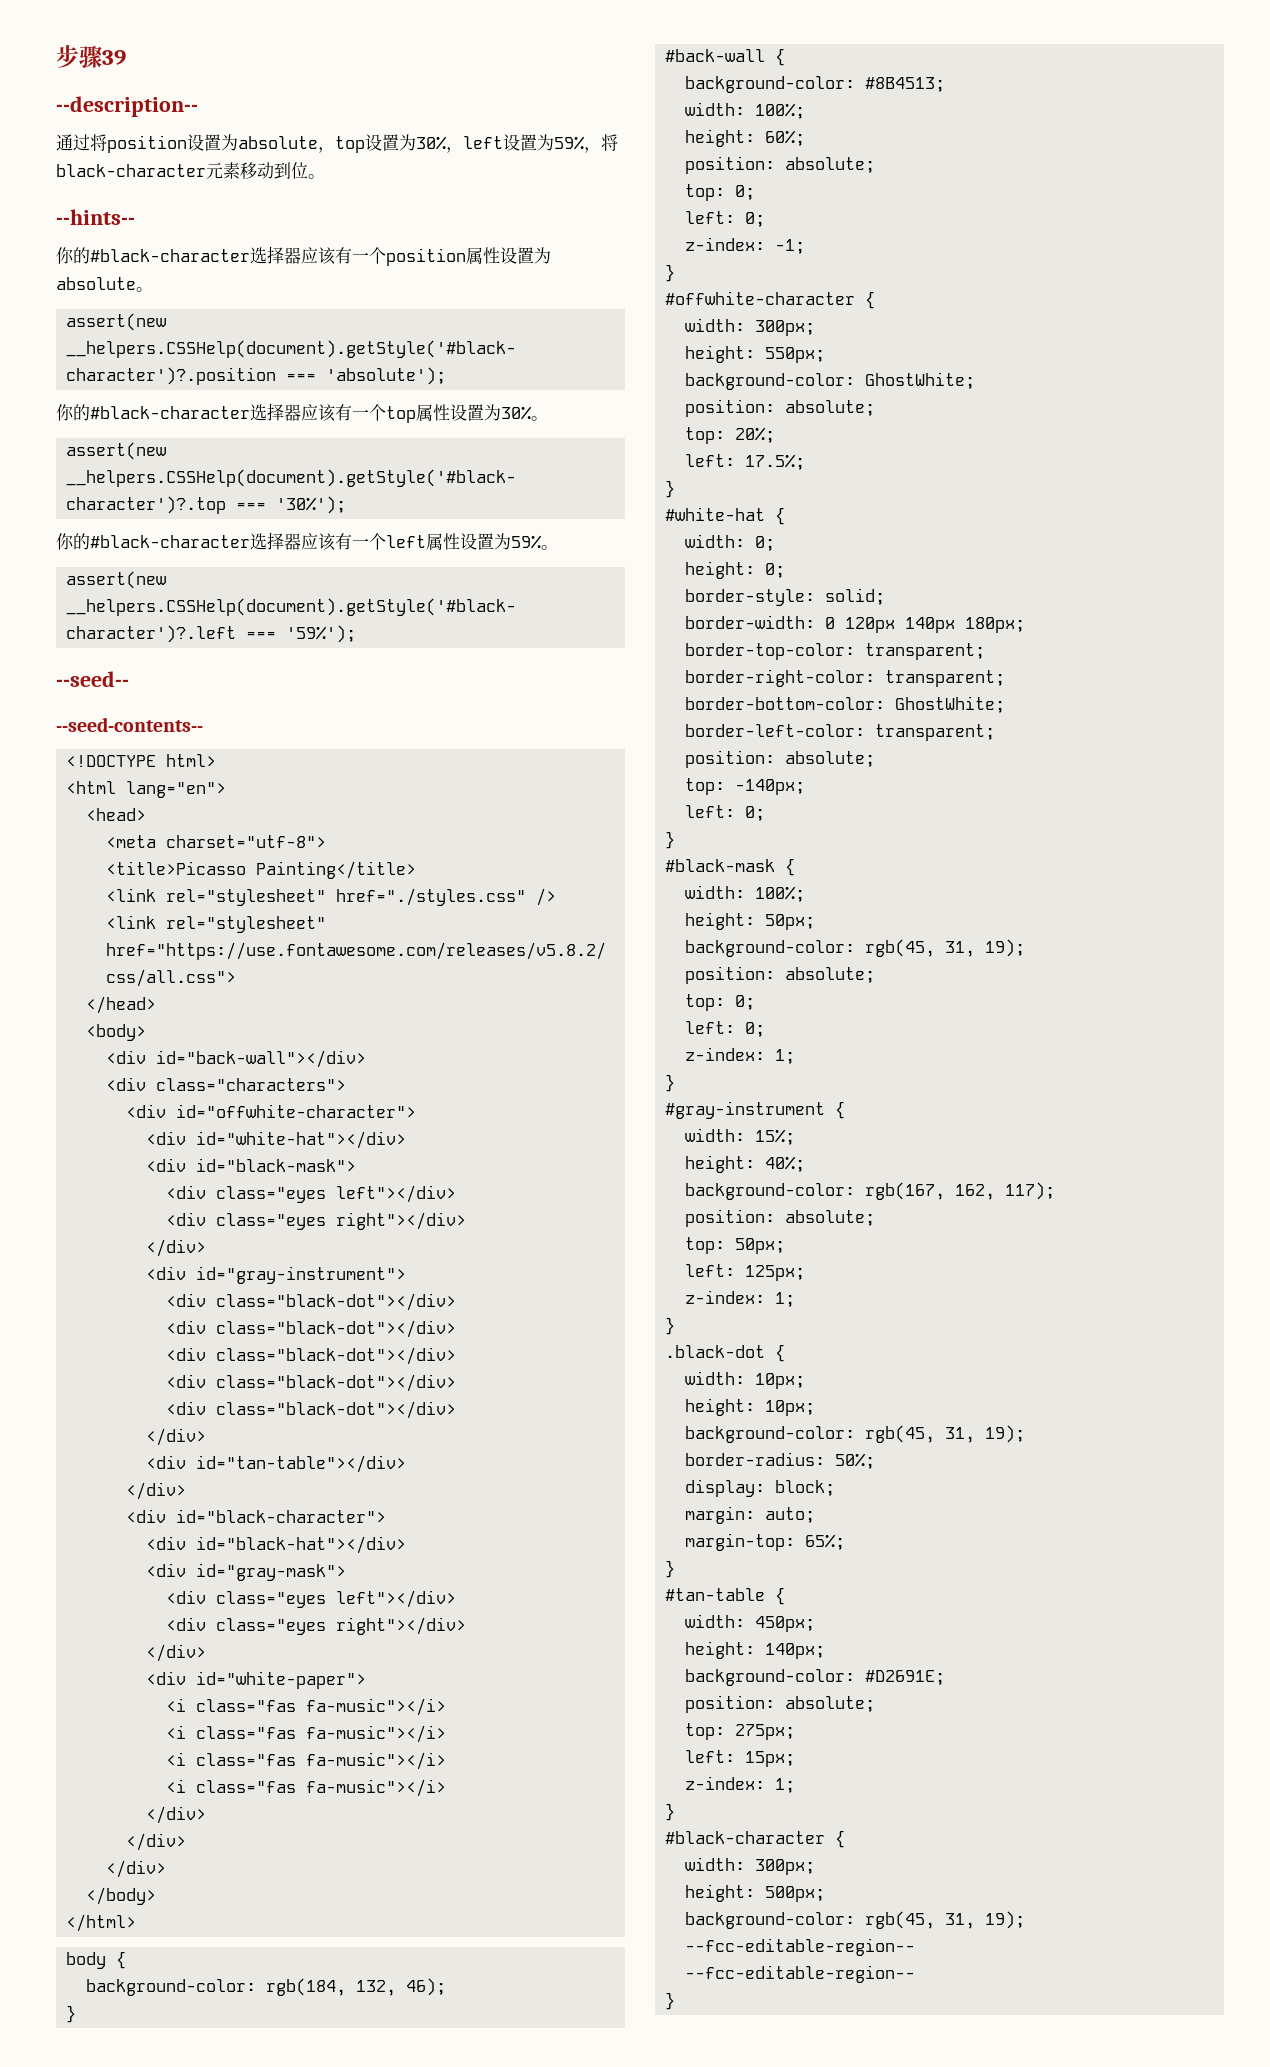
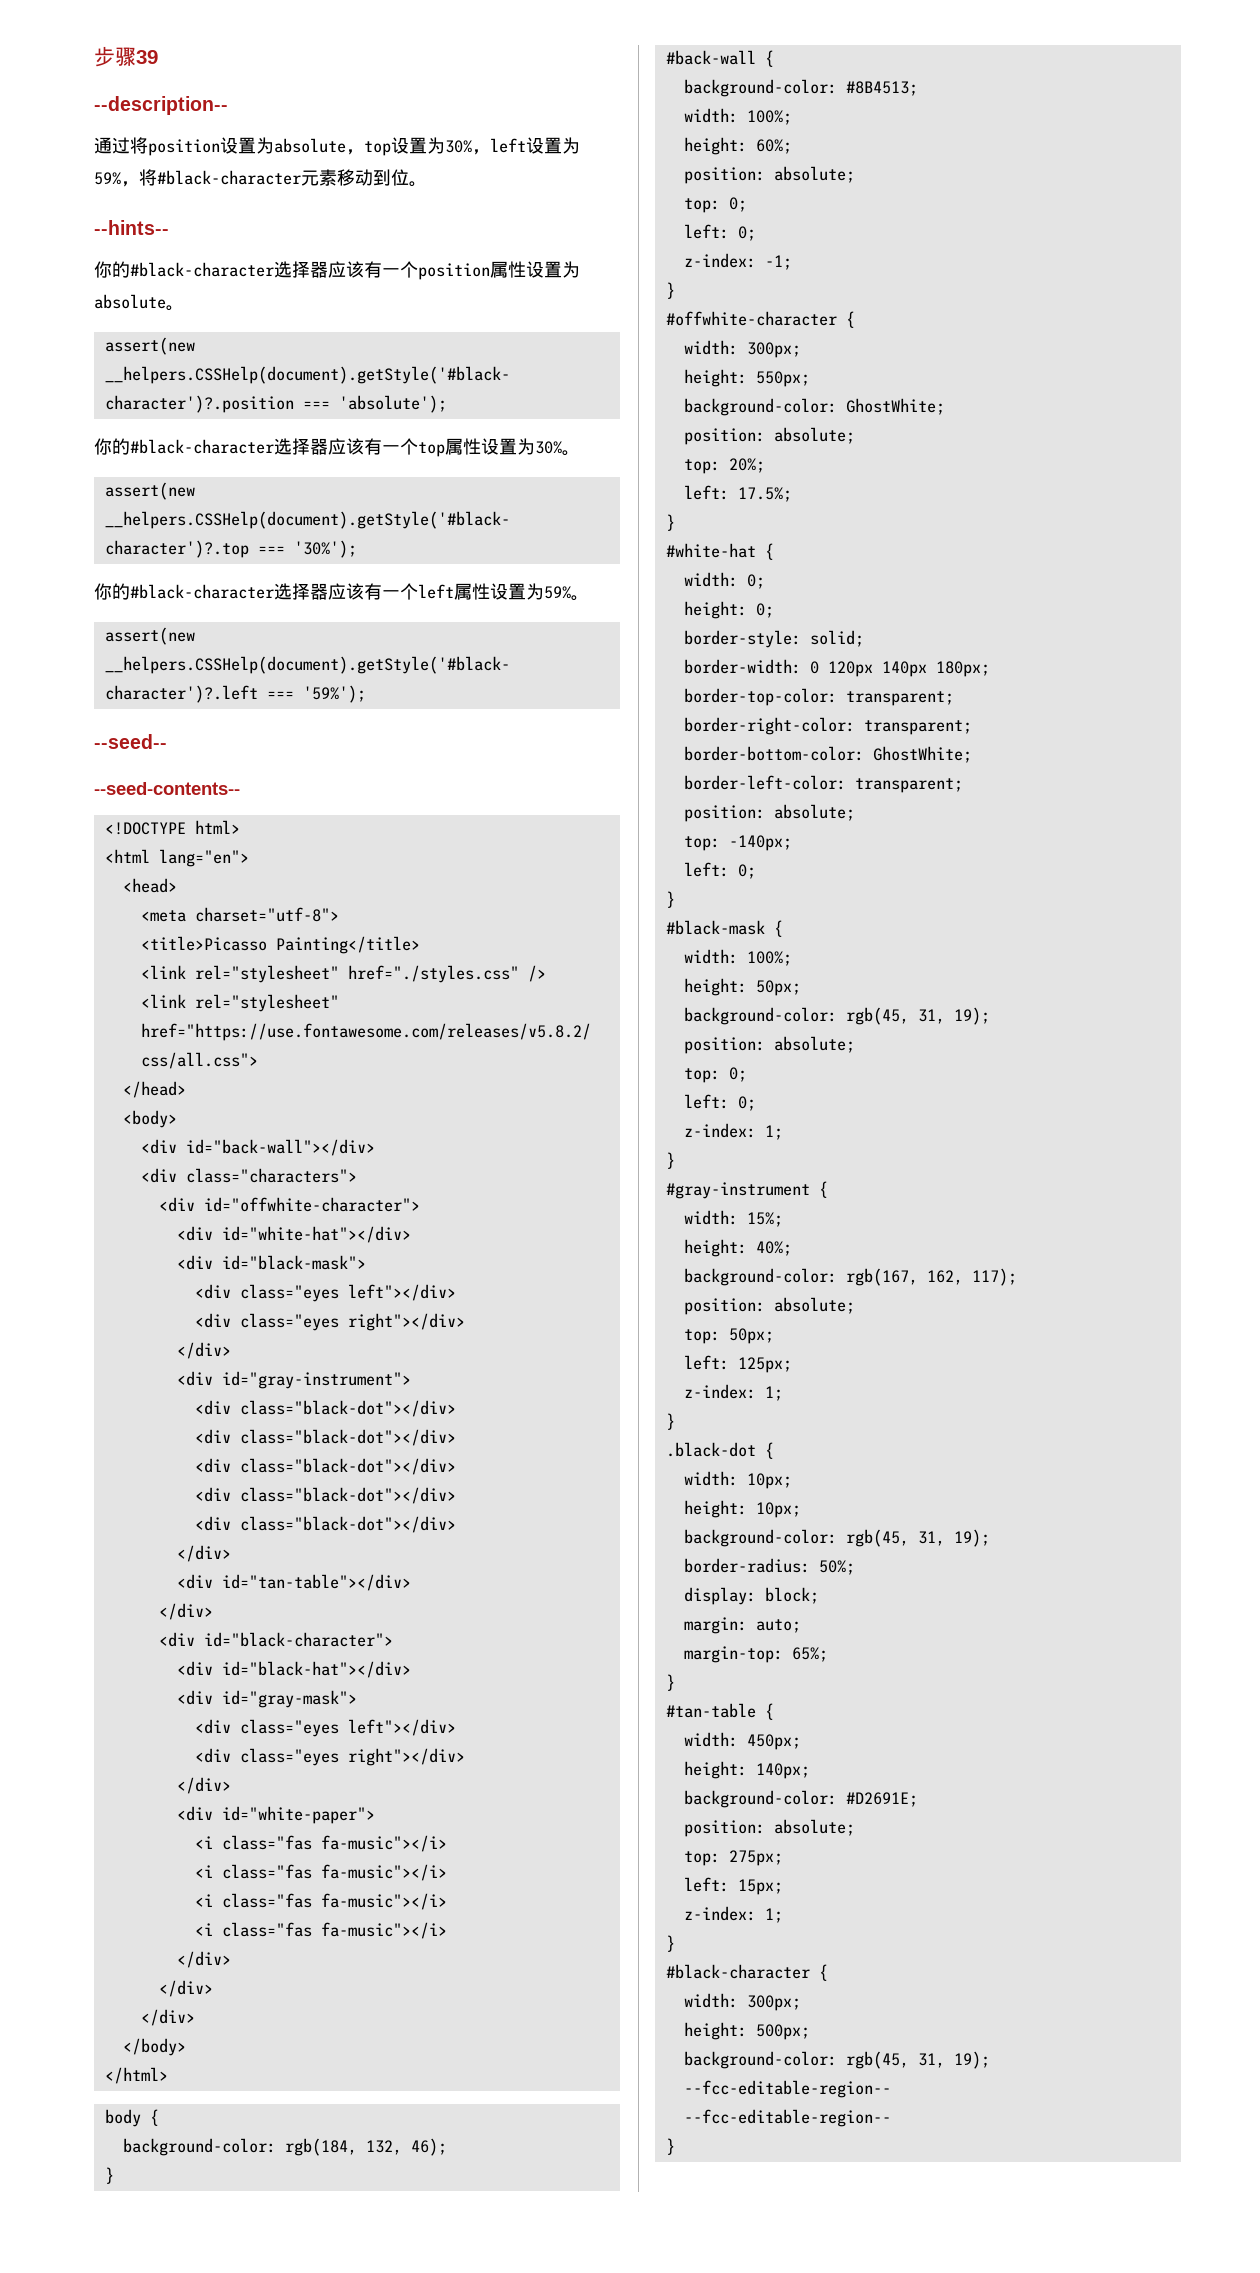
- 通过将position设置为absolute，top设置为30%，left设置为59%，将black-character元素移动到位。
+ 通过将position设置为absolute，top设置为30%，left设置为59%，将#black-character元素移动到位。

